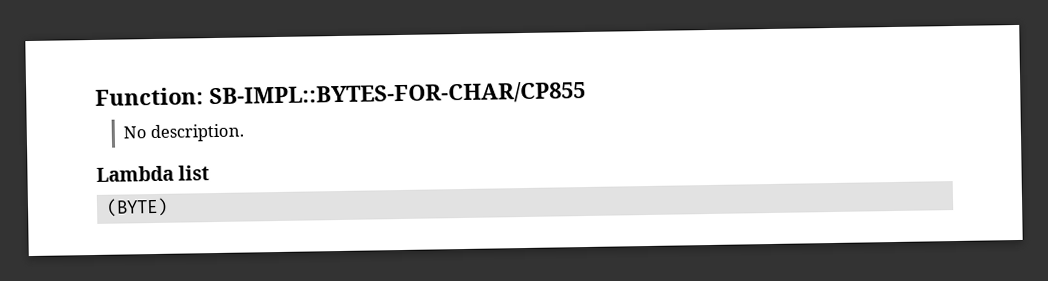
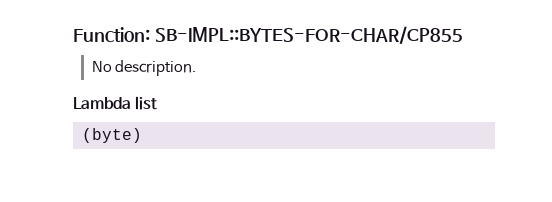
- (BYTE)
+ (byte)

